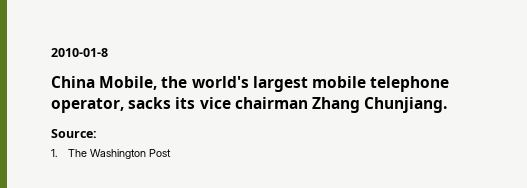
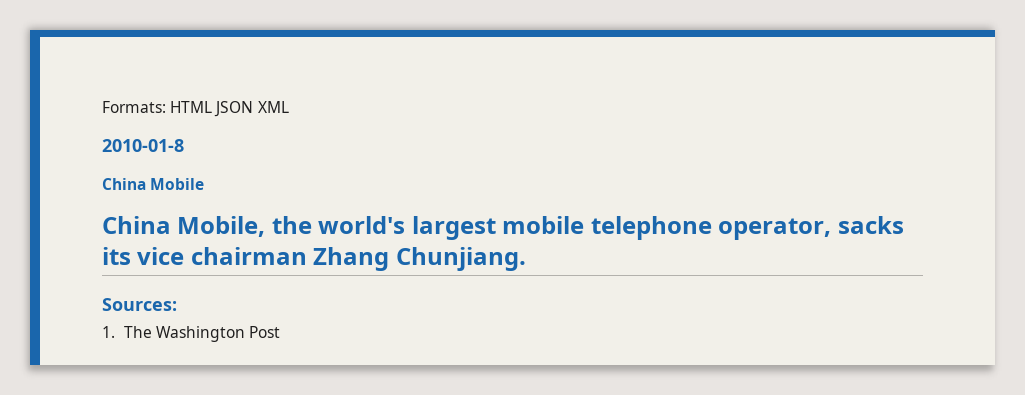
+ Formats: HTML JSON XML
+ China Mobile
- Source:
+ Sources:

